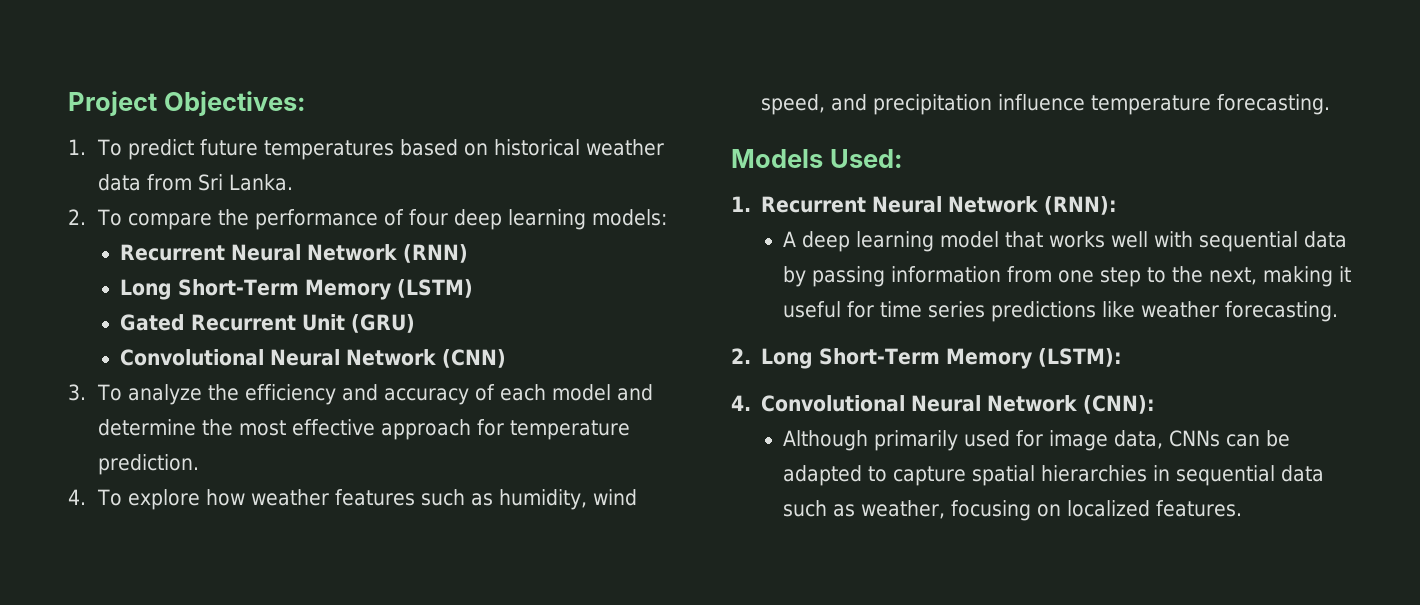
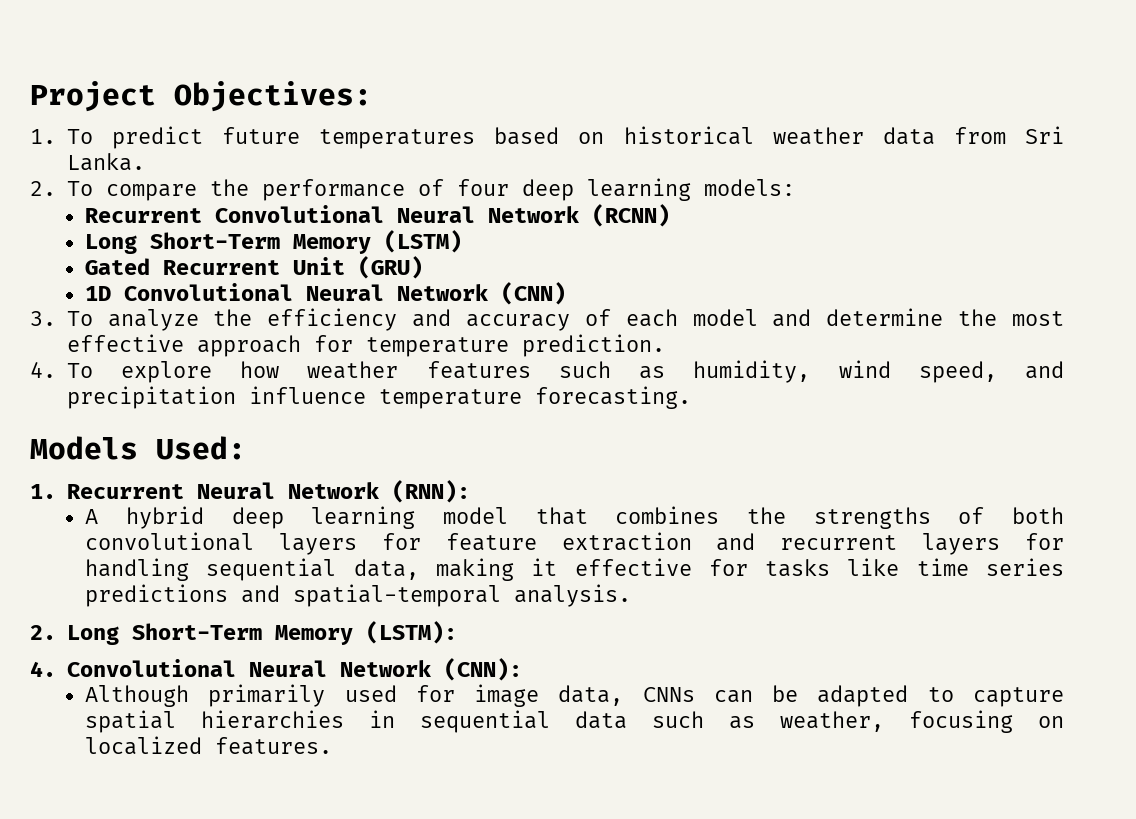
- Recurrent Neural Network (RNN)
+ Recurrent Convolutional Neural Network (RCNN)
- Convolutional Neural Network (CNN)
+ 1D Convolutional Neural Network (CNN)
- A deep learning model that works well with sequential data by passing information from one step to the next, making it useful for time series predictions like weather forecasting.
+ A hybrid deep learning model that combines the strengths of both convolutional layers for feature extraction and recurrent layers for handling sequential data, making it effective for tasks like time series predictions and spatial-temporal analysis.

